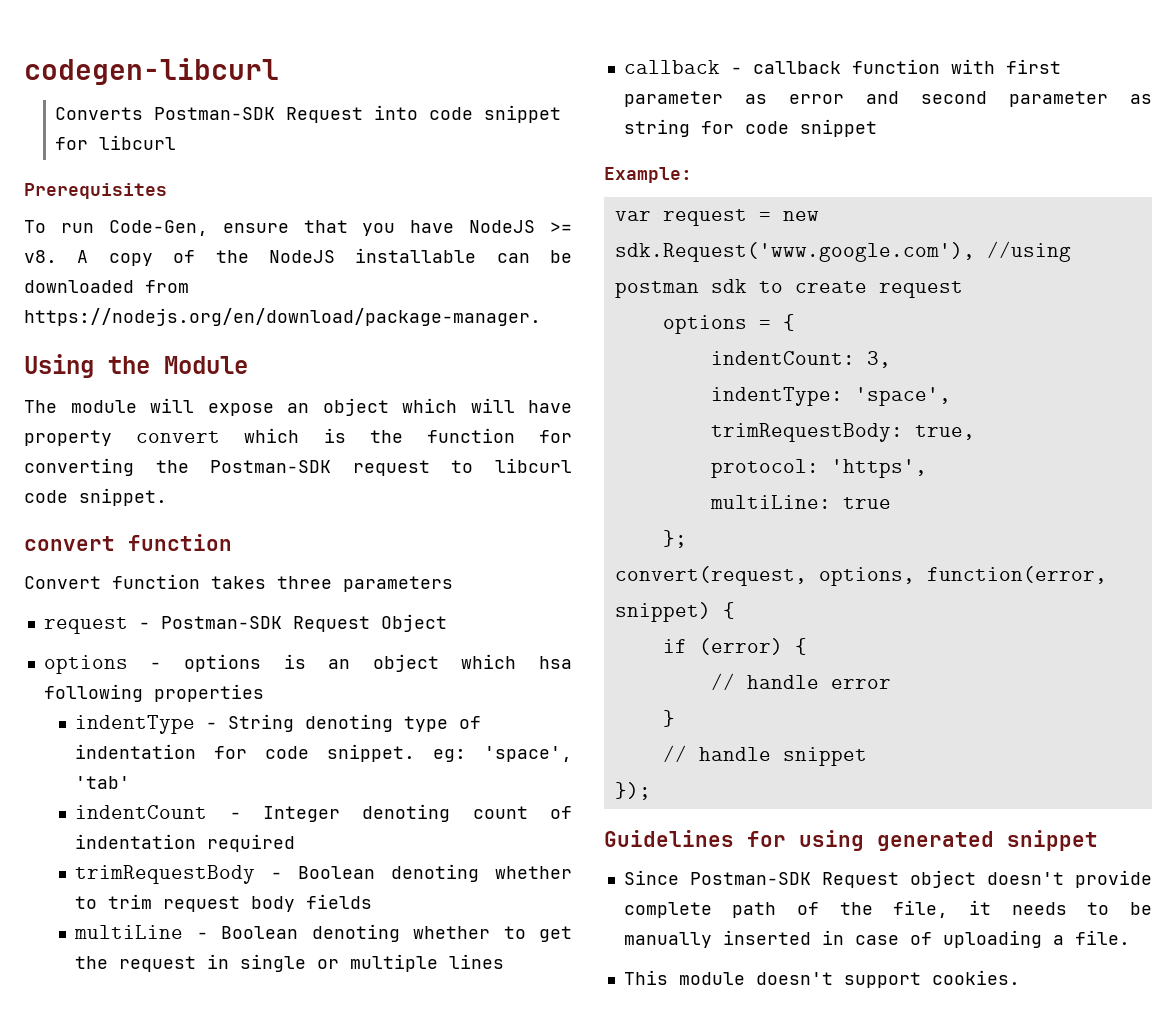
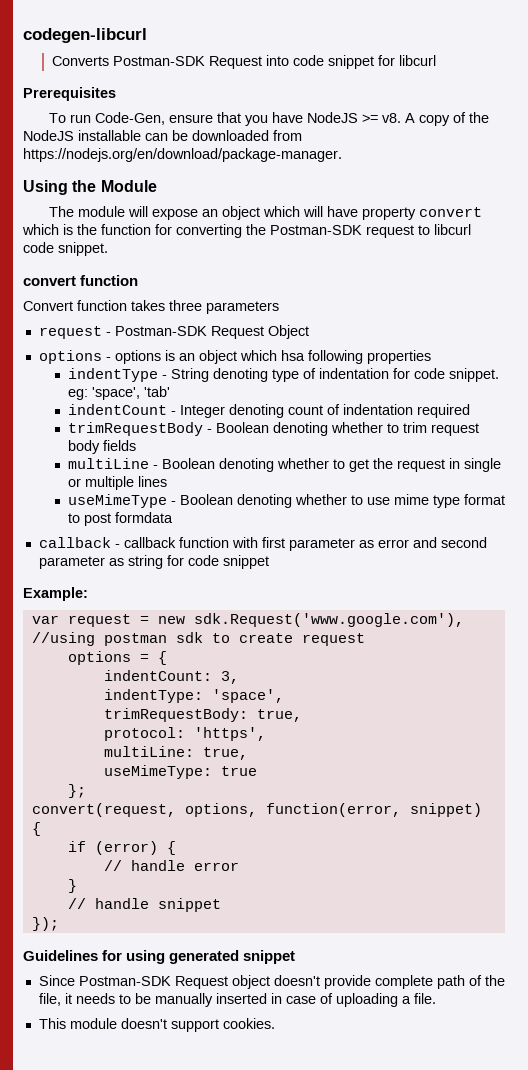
+ useMimeType - Boolean denoting whether to use mime type format to post formdata
- multiLine: true
+ multiLine: true,
+ useMimeType: true

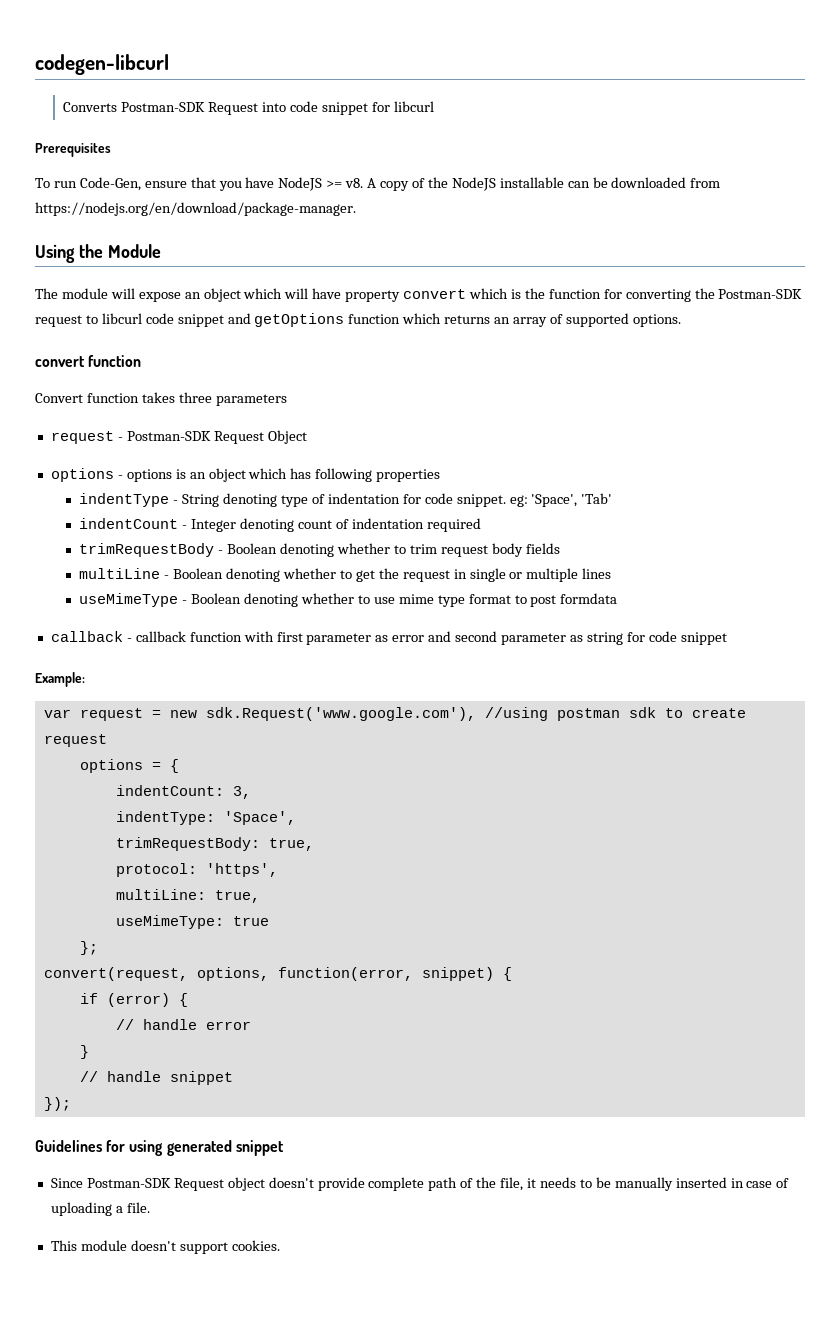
- The module will expose an object which will have property convert which is the function for converting the Postman-SDK request to libcurl code snippet.
+ The module will expose an object which will have property convert which is the function for converting the Postman-SDK request to libcurl code snippet and getOptions function which returns an array of supported options.
- options - options is an object which hsa following properties
+ options - options is an object which has following properties
- indentType - String denoting type of indentation for code snippet. eg: 'space', 'tab'
+ indentType - String denoting type of indentation for code snippet. eg: 'Space', 'Tab'
- indentType: 'space',
+ indentType: 'Space',

